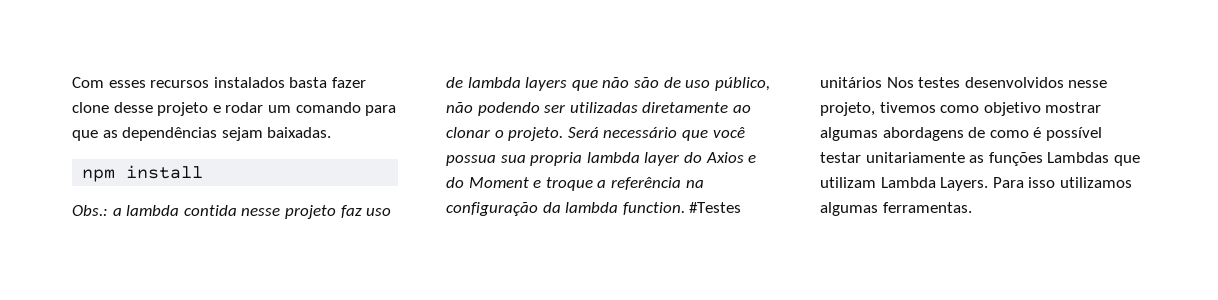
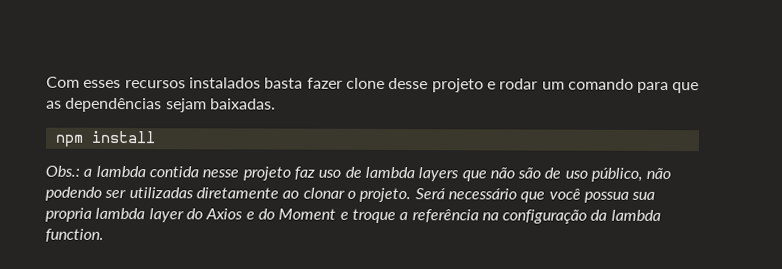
- #Testes unitários Nos testes desenvolvidos nesse projeto, tivemos como objetivo mostrar algumas abordagens de como é possível testar unitariamente as funções Lambdas que utilizam Lambda Layers. Para isso utilizamos algumas ferramentas.

